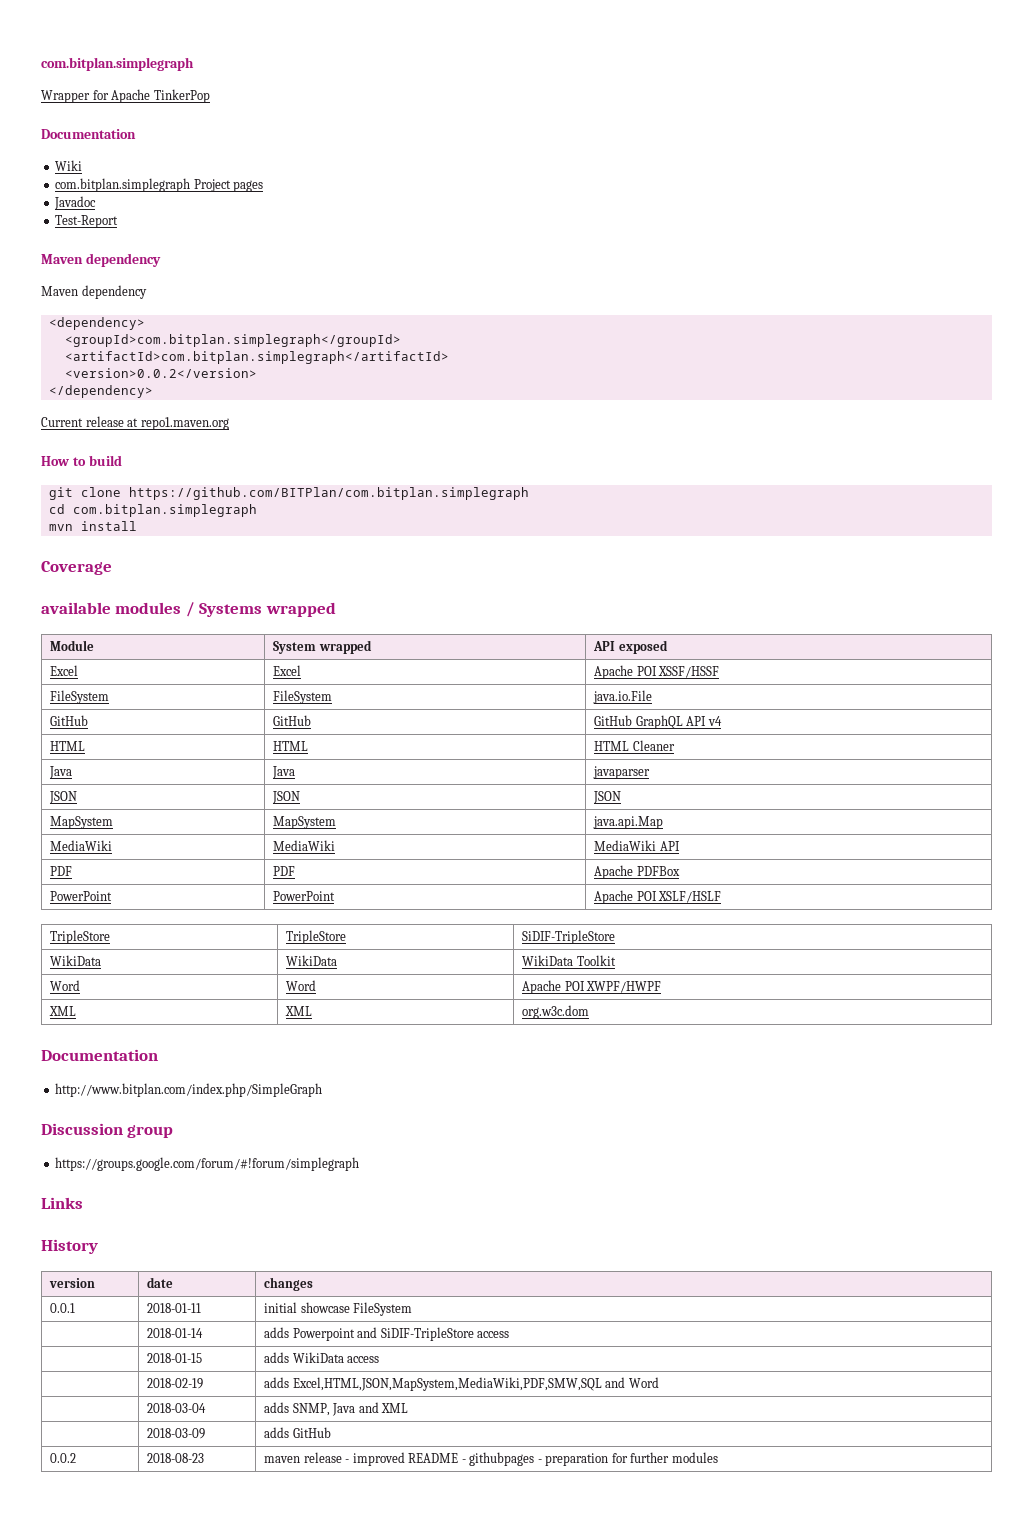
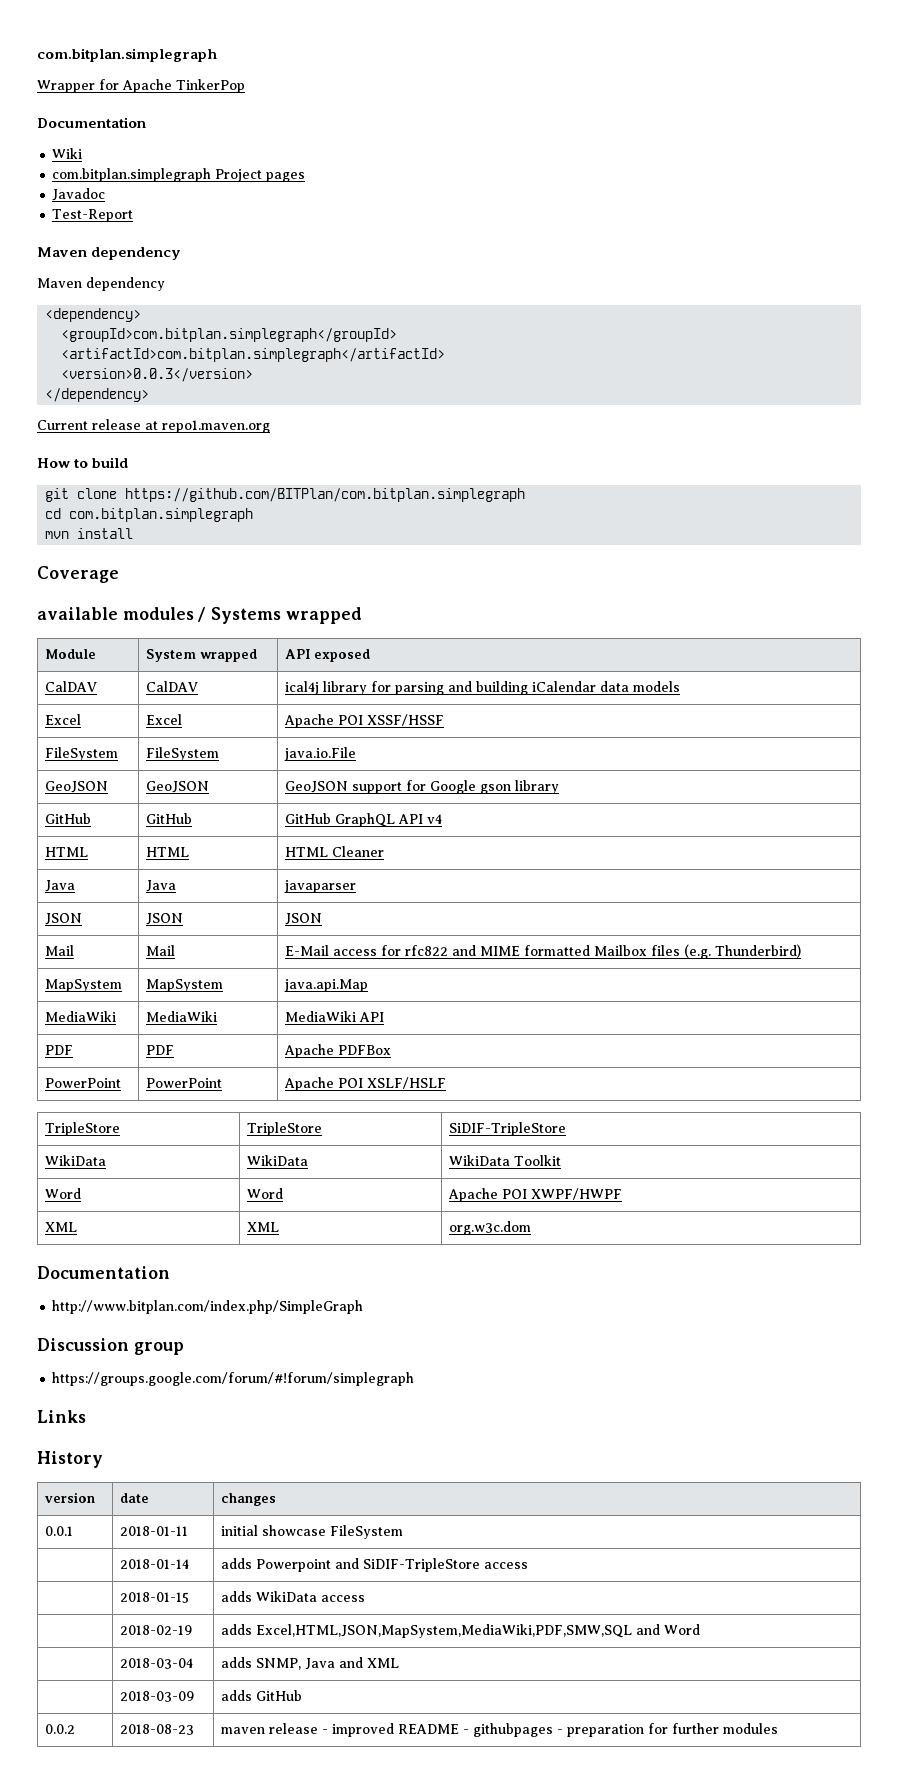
- <version>0.0.2</version>
+ <version>0.0.3</version>
+ CalDAV | CalDAV | ical4j library for parsing and building iCalendar data models
+ GeoJSON | GeoJSON | GeoJSON support for Google gson library
+ Mail | Mail | E-Mail access for rfc822 and MIME formatted Mailbox files (e.g. Thunderbird)

